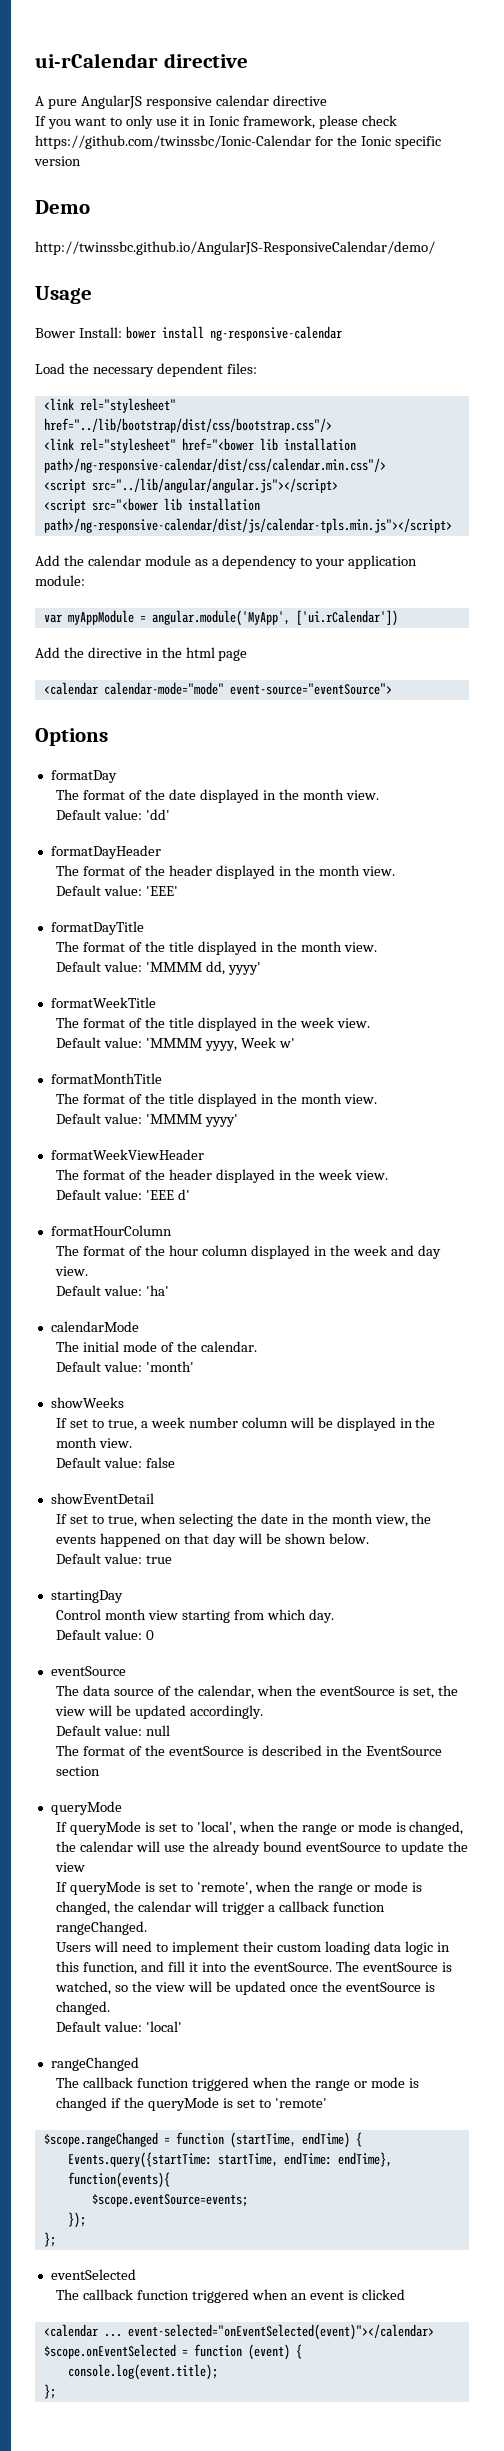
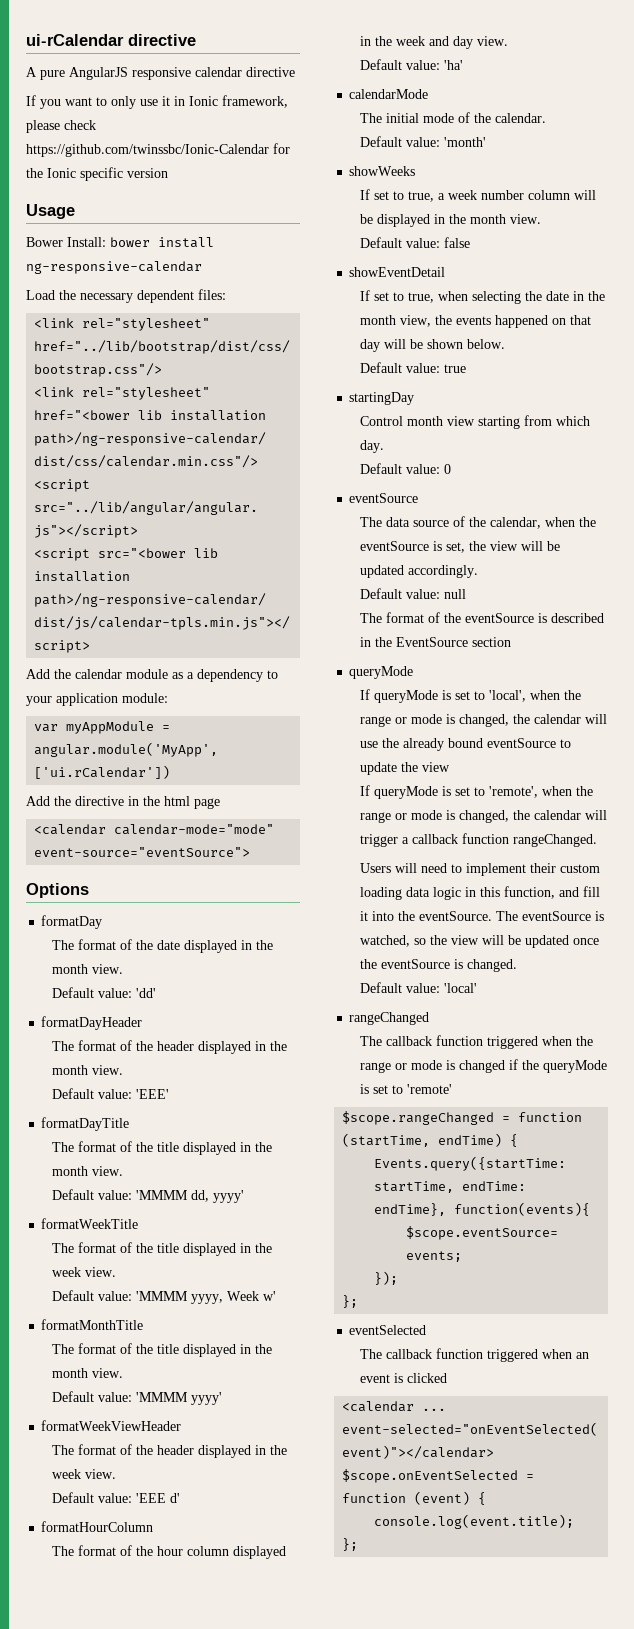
- Demo
- http://twinssbc.github.io/AngularJS-ResponsiveCalendar/demo/

